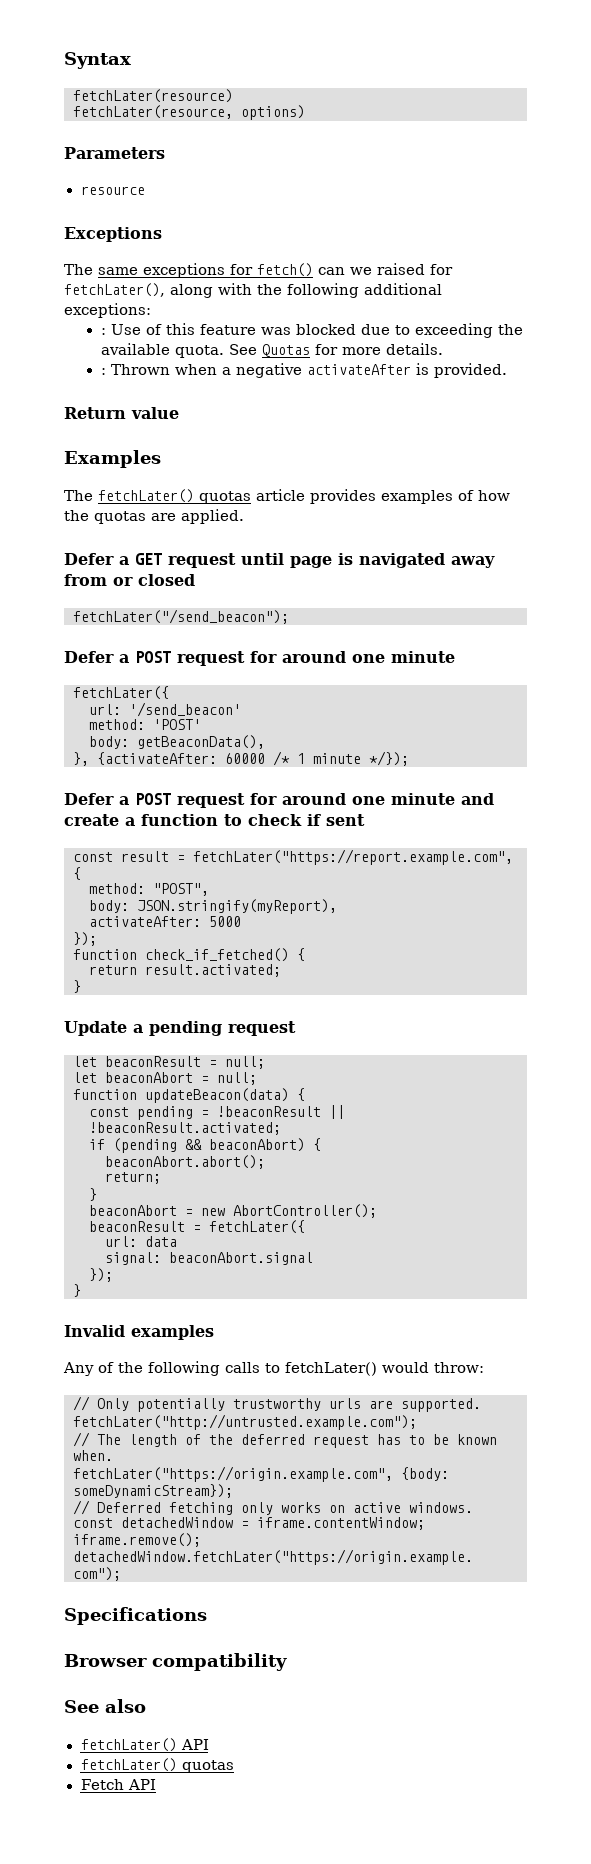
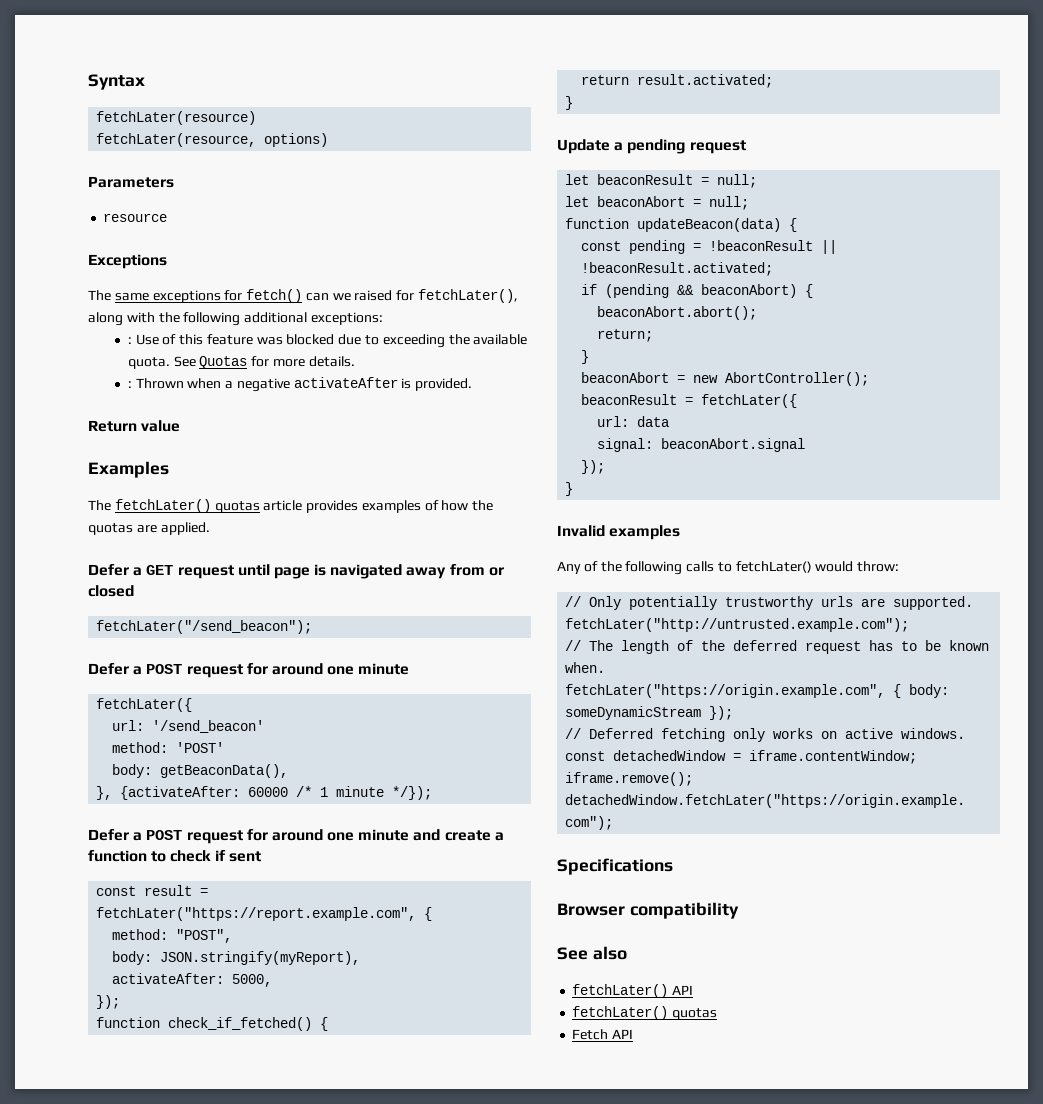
- activateAfter: 5000
+ activateAfter: 5000,
- fetchLater("https://origin.example.com", {body: someDynamicStream});
+ fetchLater("https://origin.example.com", { body: someDynamicStream });

